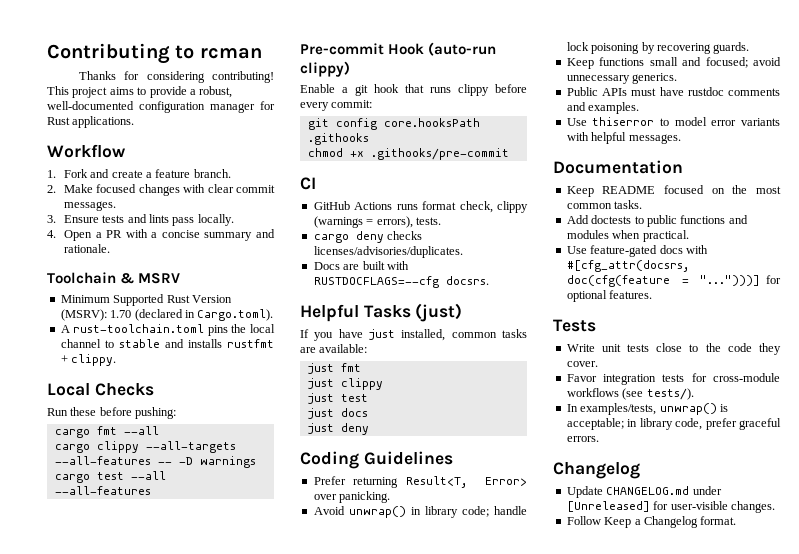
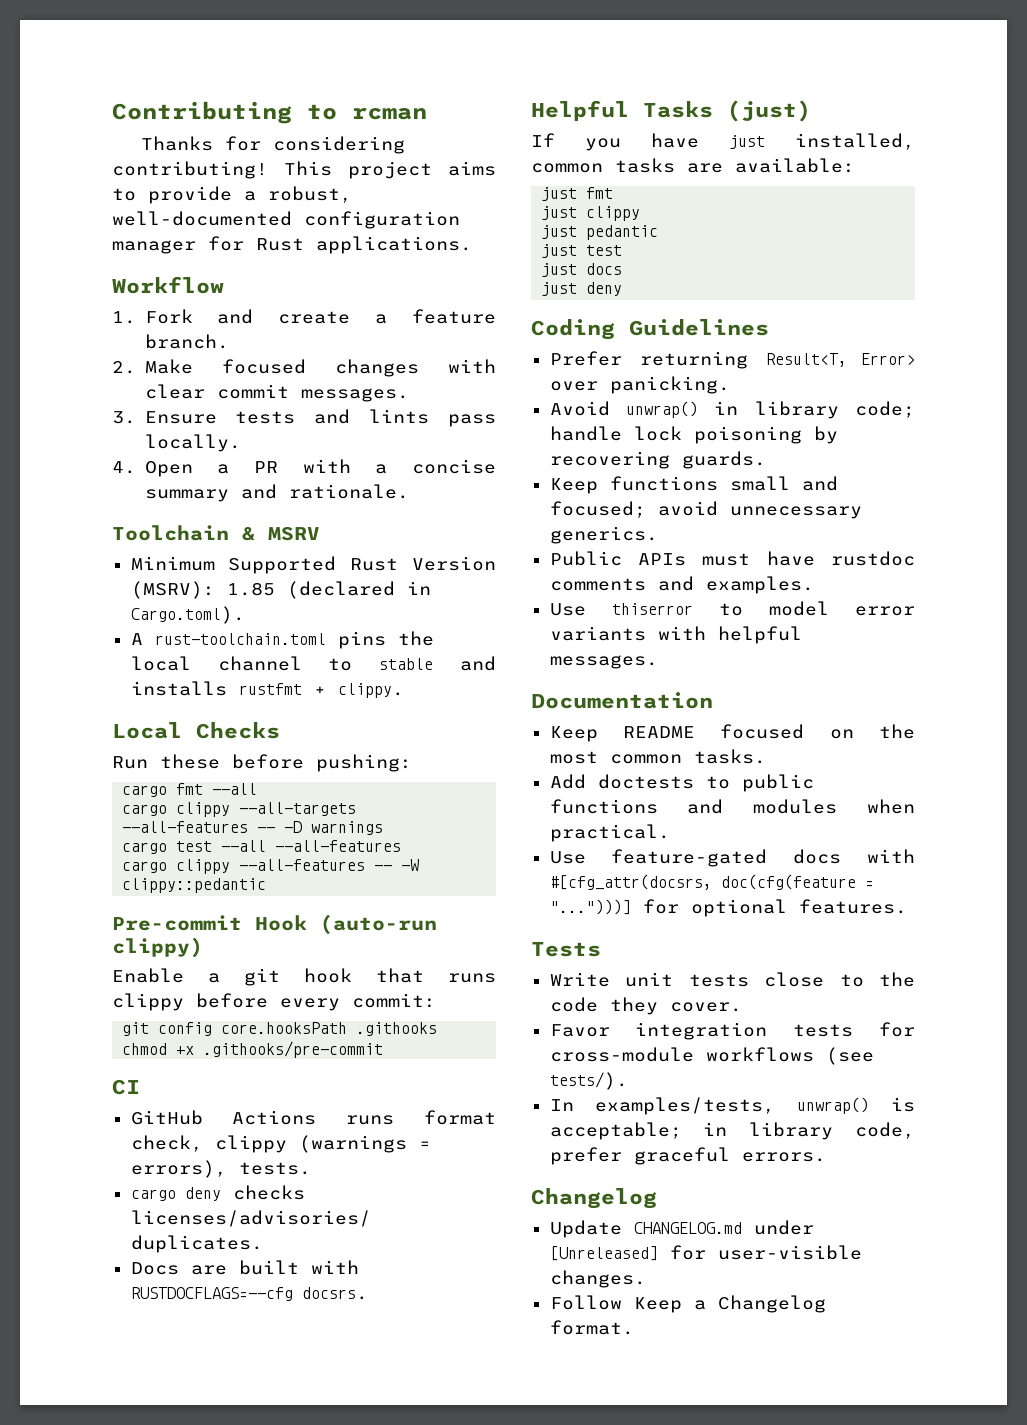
- Minimum Supported Rust Version (MSRV): 1.70 (declared in Cargo.toml).
+ Minimum Supported Rust Version (MSRV): 1.85 (declared in Cargo.toml).
+ cargo clippy --all-features -- -W clippy::pedantic
+ just pedantic

